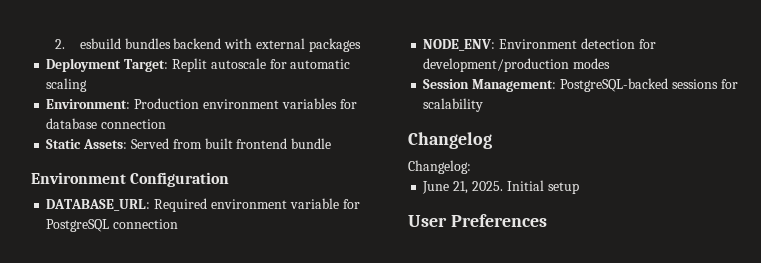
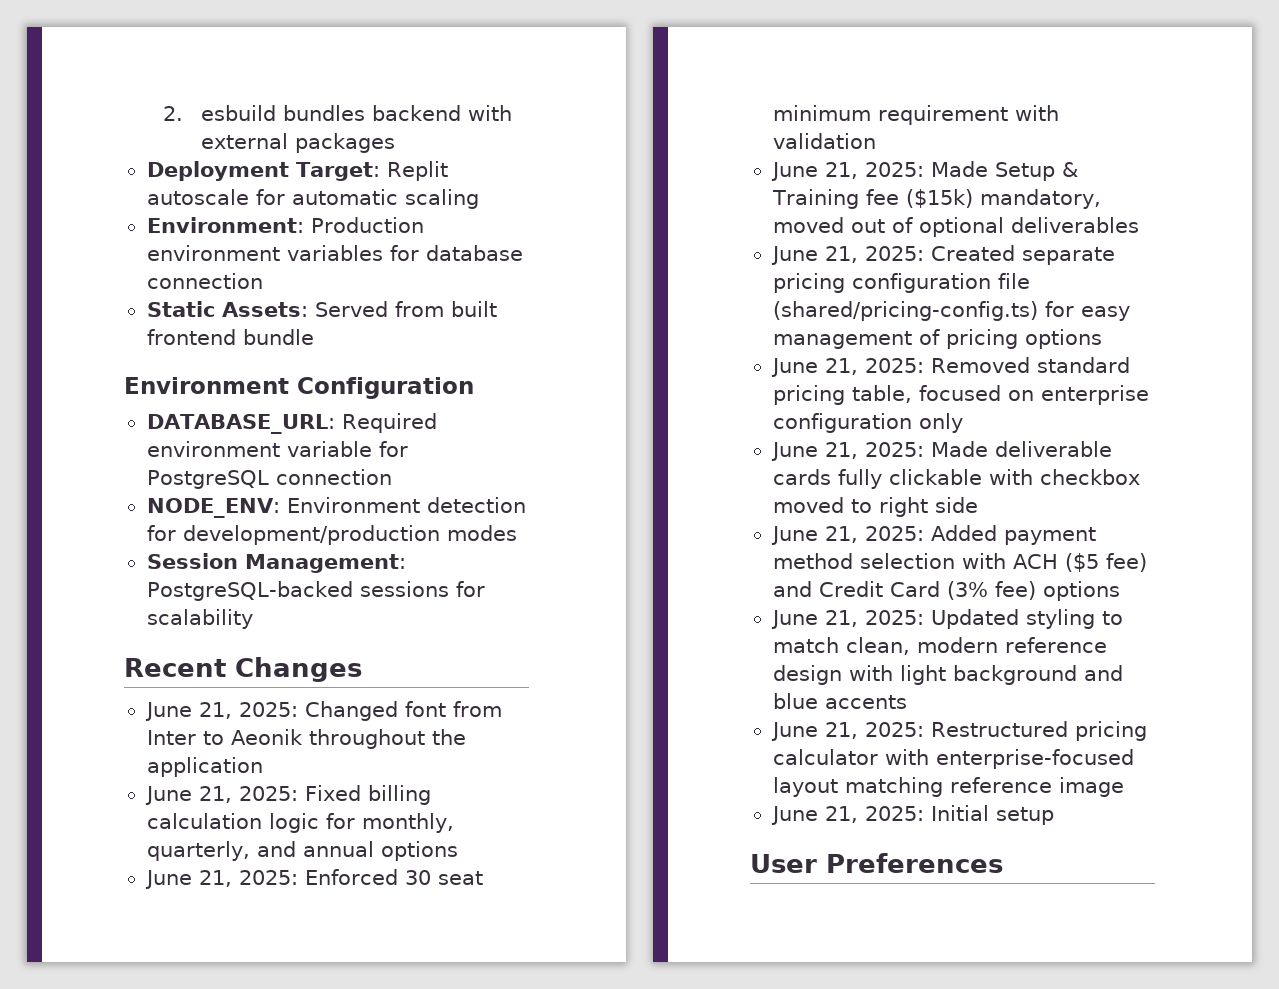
- Changelog
- Changelog:
- June 21, 2025. Initial setup
+ Recent Changes
+ June 21, 2025: Changed font from Inter to Aeonik throughout the application
+ June 21, 2025: Fixed billing calculation logic for monthly, quarterly, and annual options
+ June 21, 2025: Enforced 30 seat minimum requirement with validation
+ June 21, 2025: Made Setup & Training fee ($15k) mandatory, moved out of optional deliverables
+ June 21, 2025: Created separate pricing configuration file (shared/pricing-config.ts) for easy management of pricing options
+ June 21, 2025: Removed standard pricing table, focused on enterprise configuration only
+ June 21, 2025: Made deliverable cards fully clickable with checkbox moved to right side
+ June 21, 2025: Added payment method selection with ACH ($5 fee) and Credit Card (3% fee) options
+ June 21, 2025: Updated styling to match clean, modern reference design with light background and blue accents
+ June 21, 2025: Restructured pricing calculator with enterprise-focused layout matching reference image
+ June 21, 2025: Initial setup

